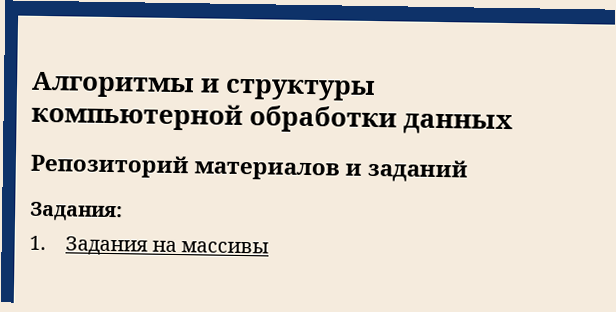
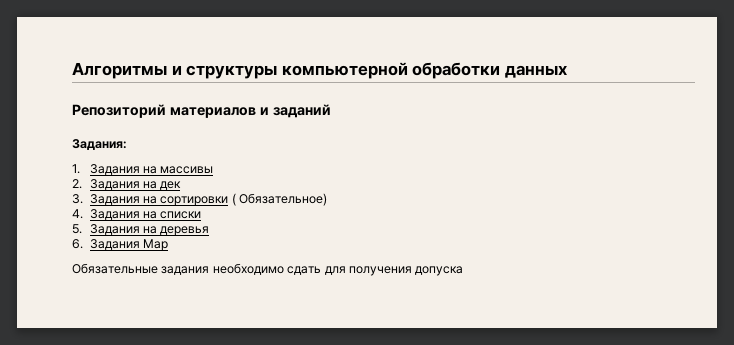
+ 2. Задания на дек
+ 3. Задания на сортировки ( Обязательное)
+ 4. Задания на списки
+ 5. Задания на деревья
+ 6. Задания Map
+ Обязательные задания необходимо сдать для получения допуска

